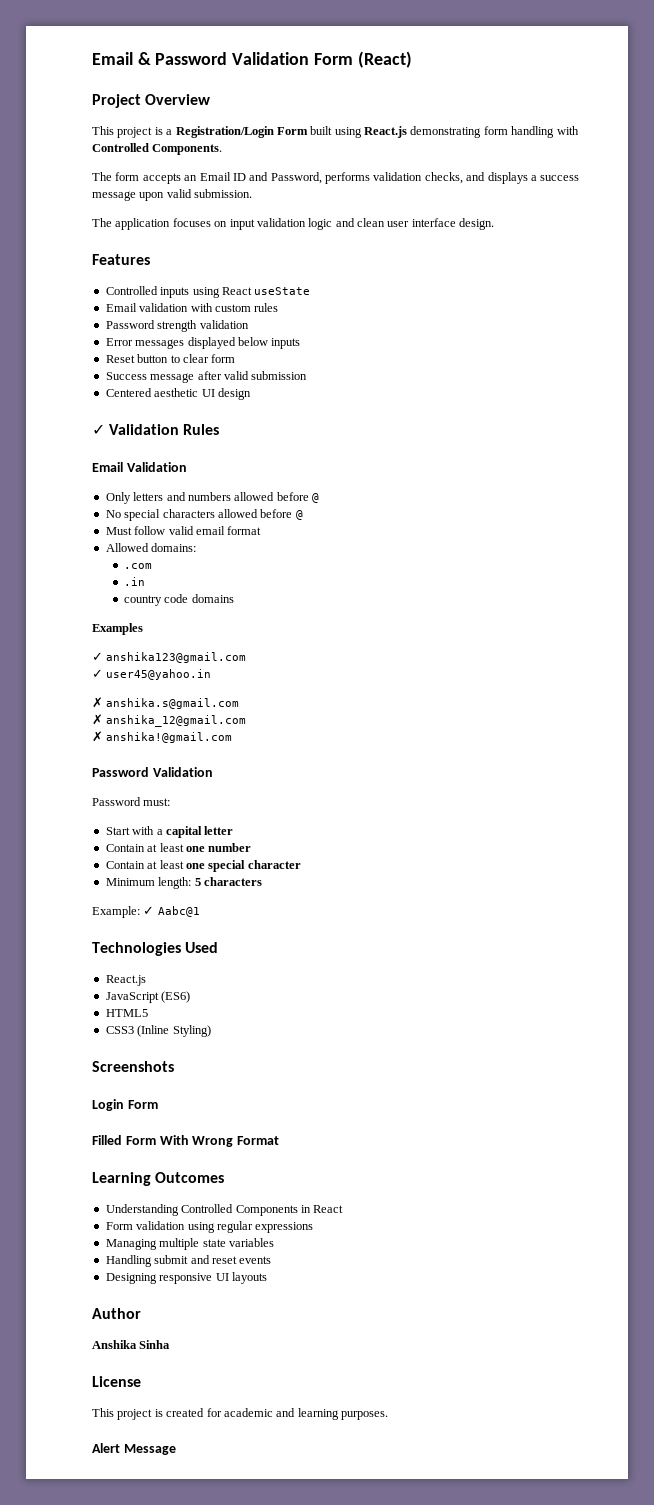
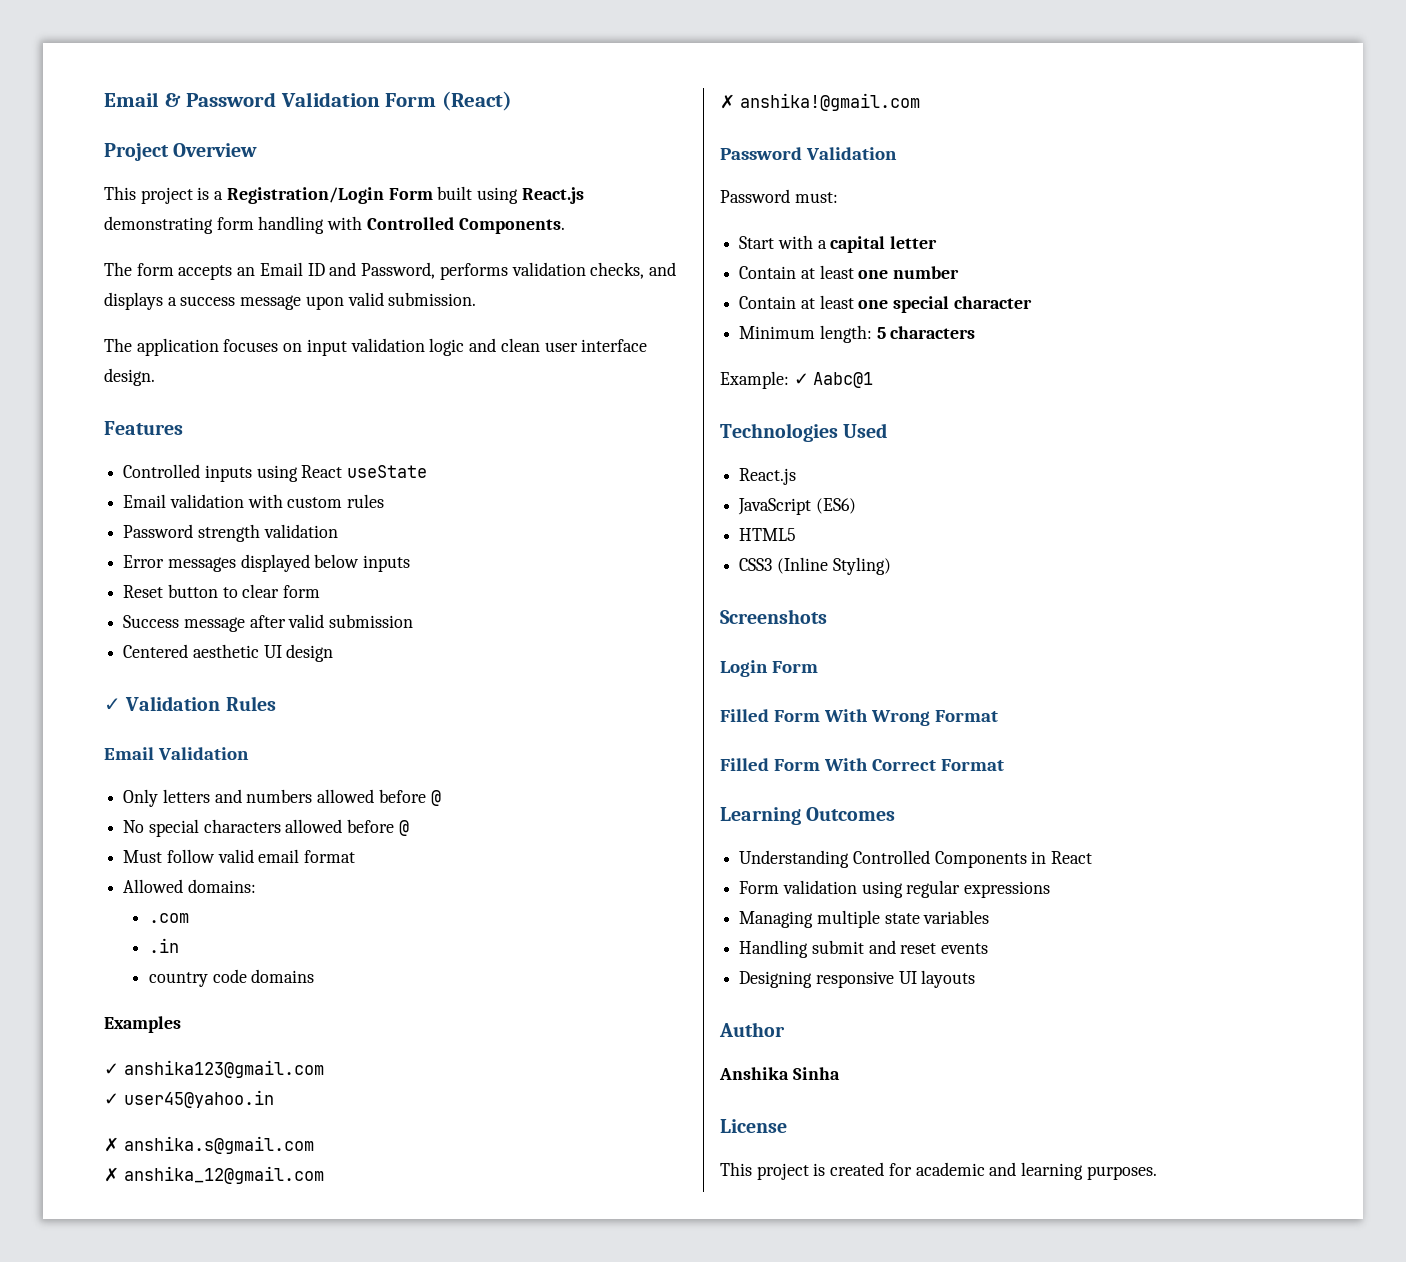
+ Filled Form With Correct Format
- Alert Message

